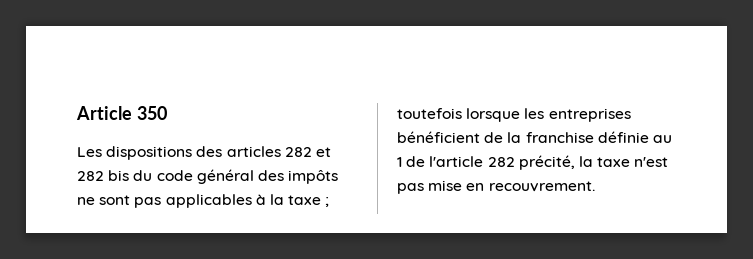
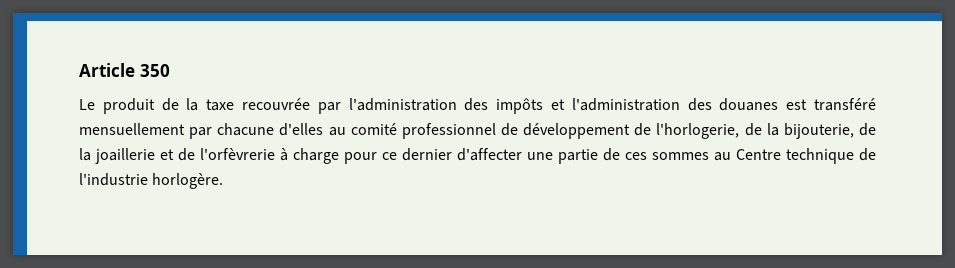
- Les dispositions des articles 282 et 282 bis du code général des impôts ne sont pas applicables à la taxe ; toutefois lorsque les entreprises bénéficient de la franchise définie au 1 de l'article 282 précité, la taxe n'est pas mise en recouvrement.
+ Le produit de la taxe recouvrée par l'administration des impôts et l'administration des douanes est transféré mensuellement par chacune d'elles au comité professionnel de développement de l'horlogerie, de la bijouterie, de la joaillerie et de l'orfèvrerie à charge pour ce dernier d'affecter une partie de ces sommes au Centre technique de l'industrie horlogère.

